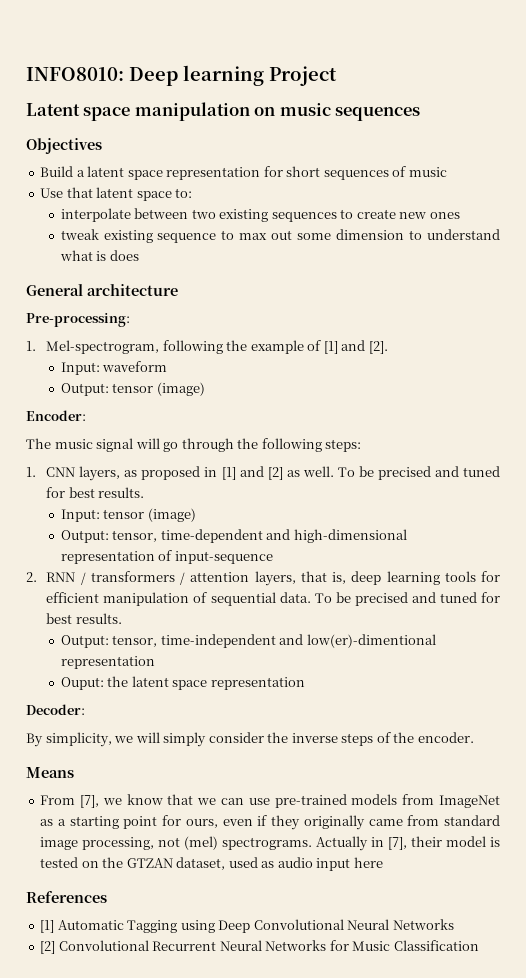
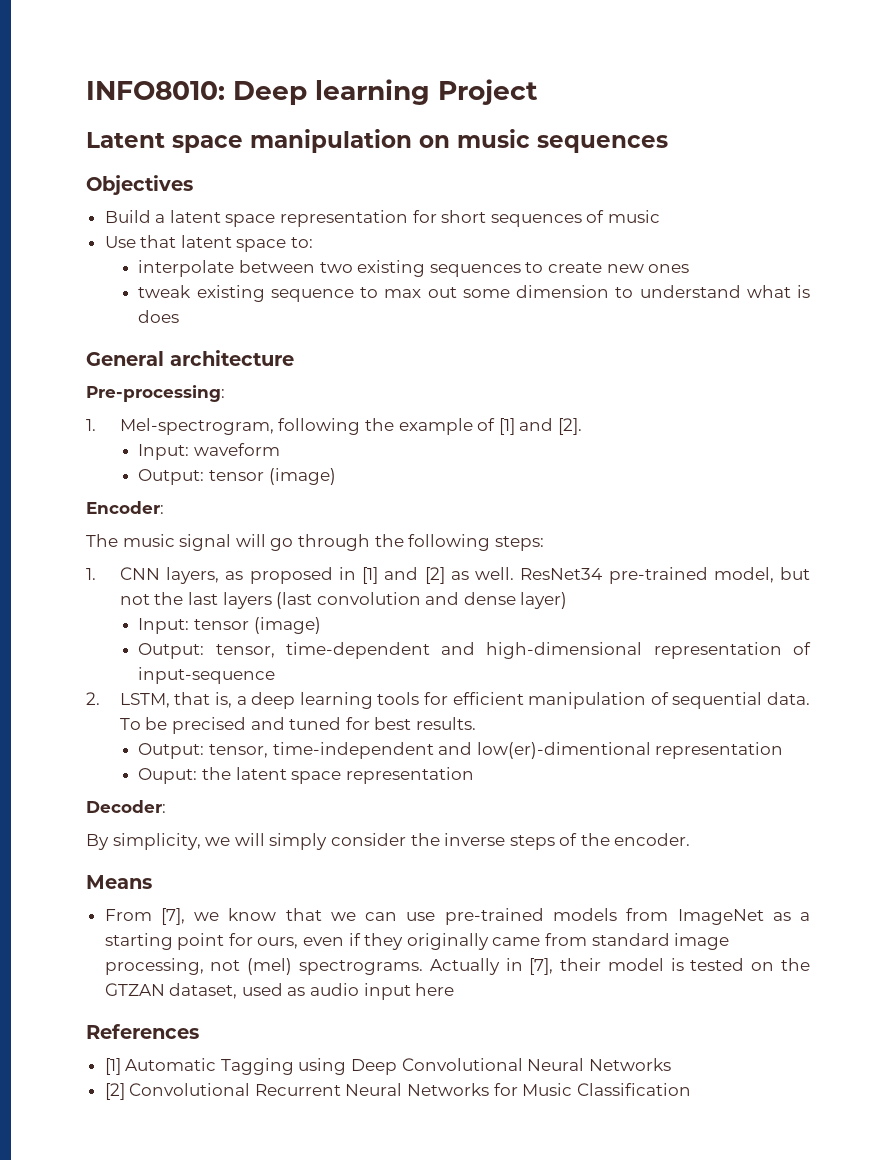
- 1. CNN layers, as proposed in [1] and [2] as well. To be precised and tuned for best results.
+ 1. CNN layers, as proposed in [1] and [2] as well. ResNet34 pre-trained model, but not the last layers (last convolution and dense layer)
- 2. RNN / transformers / attention layers, that is, deep learning tools for efficient manipulation of sequential data.
+ 2. LSTM, that is, a deep learning tools for efficient manipulation of sequential data.

